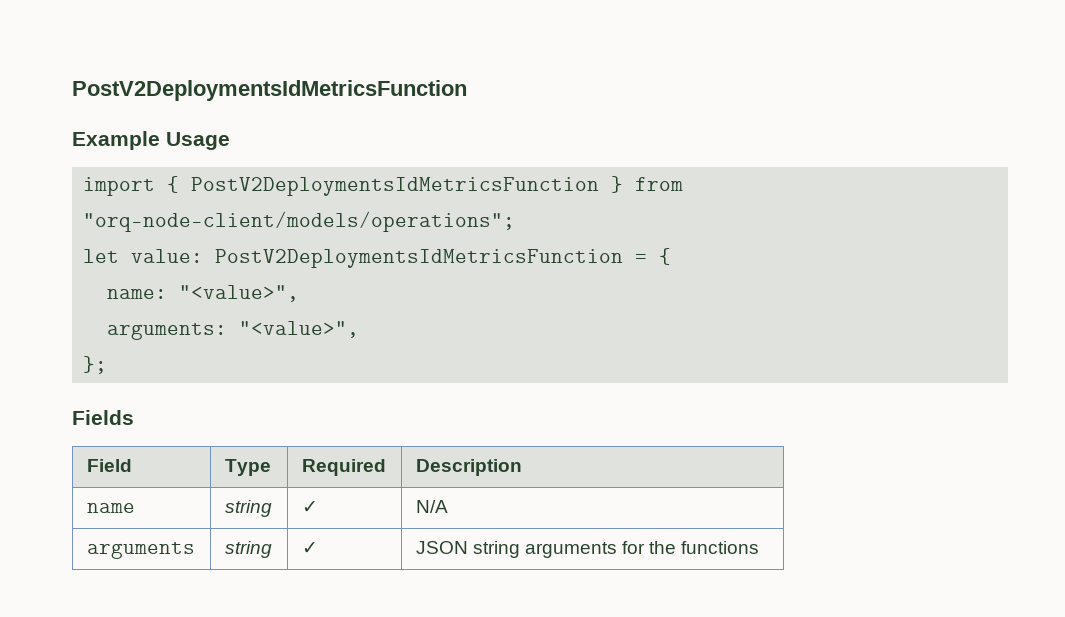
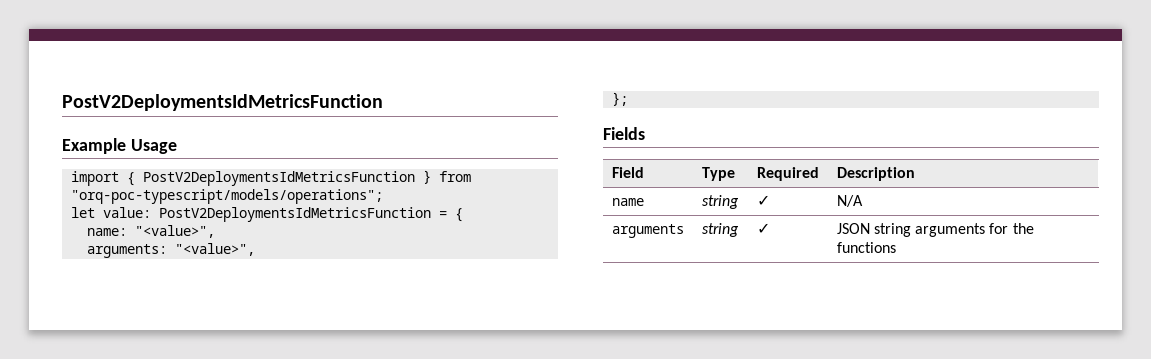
- import { PostV2DeploymentsIdMetricsFunction } from "orq-node-client/models/operations";
+ import { PostV2DeploymentsIdMetricsFunction } from "orq-poc-typescript/models/operations";

